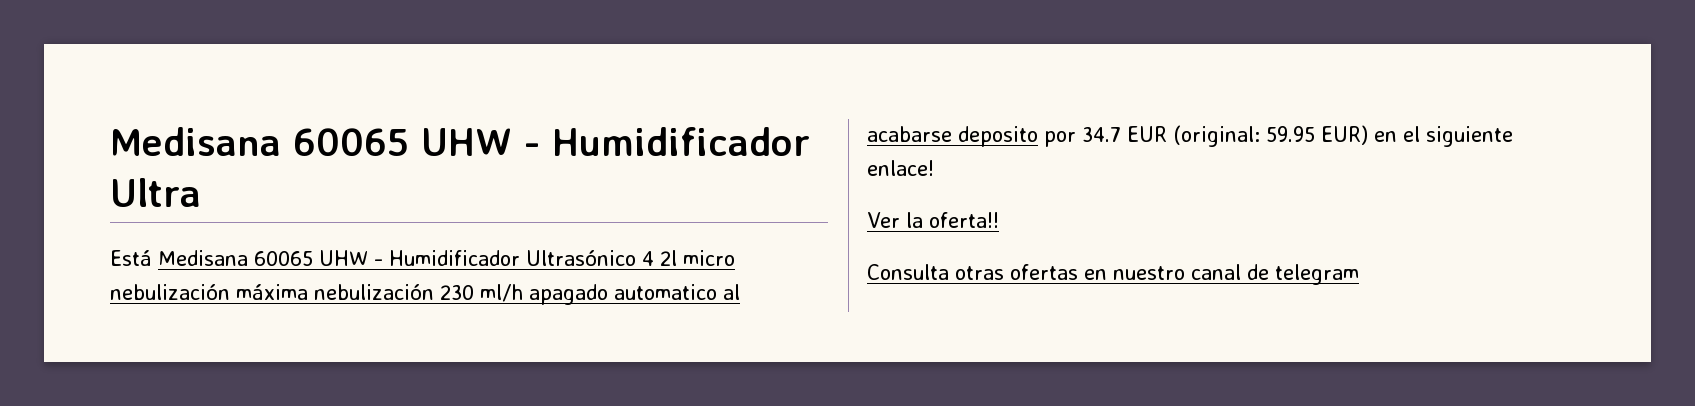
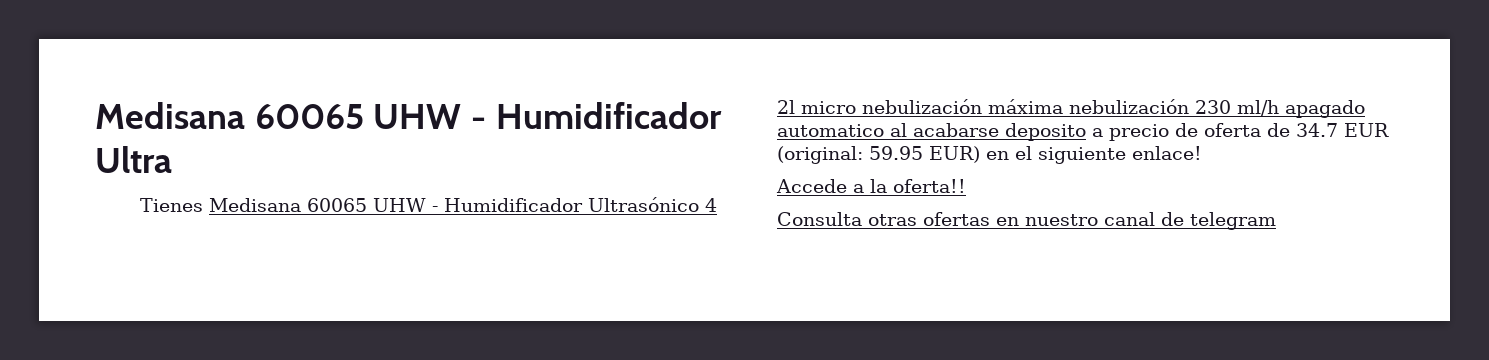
- Está Medisana 60065 UHW - Humidificador Ultrasónico 4 2l micro nebulización máxima nebulización 230 ml/h apagado automatico al acabarse deposito por 34.7 EUR (original: 59.95 EUR) en el siguiente enlace!
+ Tienes Medisana 60065 UHW - Humidificador Ultrasónico 4 2l micro nebulización máxima nebulización 230 ml/h apagado automatico al acabarse deposito a precio de oferta de 34.7 EUR (original: 59.95 EUR) en el siguiente enlace!
- Ver la oferta!!
+ Accede a la oferta!!

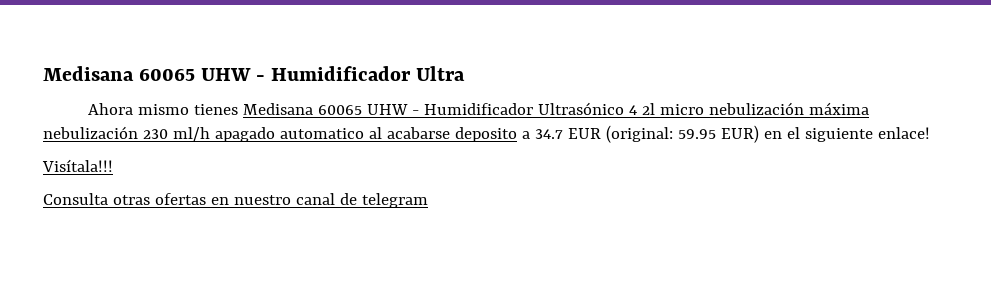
- Tienes Medisana 60065 UHW - Humidificador Ultrasónico 4 2l micro nebulización máxima nebulización 230 ml/h apagado automatico al acabarse deposito a precio de oferta de 34.7 EUR (original: 59.95 EUR) en el siguiente enlace!
+ Ahora mismo tienes Medisana 60065 UHW - Humidificador Ultrasónico 4 2l micro nebulización máxima nebulización 230 ml/h apagado automatico al acabarse deposito a 34.7 EUR (original: 59.95 EUR) en el siguiente enlace!
- Accede a la oferta!!
+ Visítala!!!

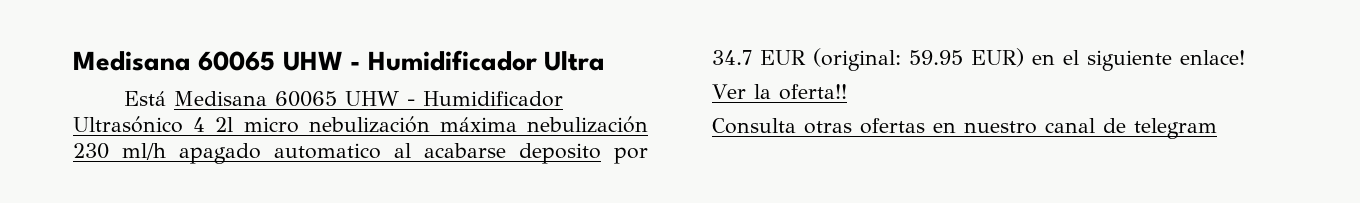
- Ahora mismo tienes Medisana 60065 UHW - Humidificador Ultrasónico 4 2l micro nebulización máxima nebulización 230 ml/h apagado automatico al acabarse deposito a 34.7 EUR (original: 59.95 EUR) en el siguiente enlace!
+ Está Medisana 60065 UHW - Humidificador Ultrasónico 4 2l micro nebulización máxima nebulización 230 ml/h apagado automatico al acabarse deposito por 34.7 EUR (original: 59.95 EUR) en el siguiente enlace!
- Visítala!!!
+ Ver la oferta!!

